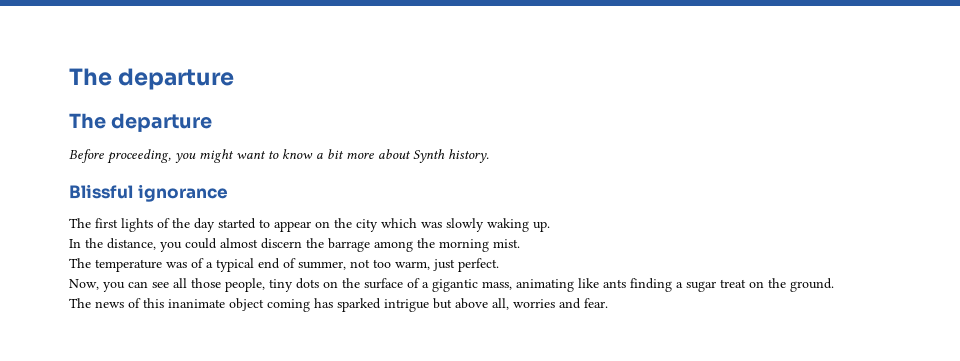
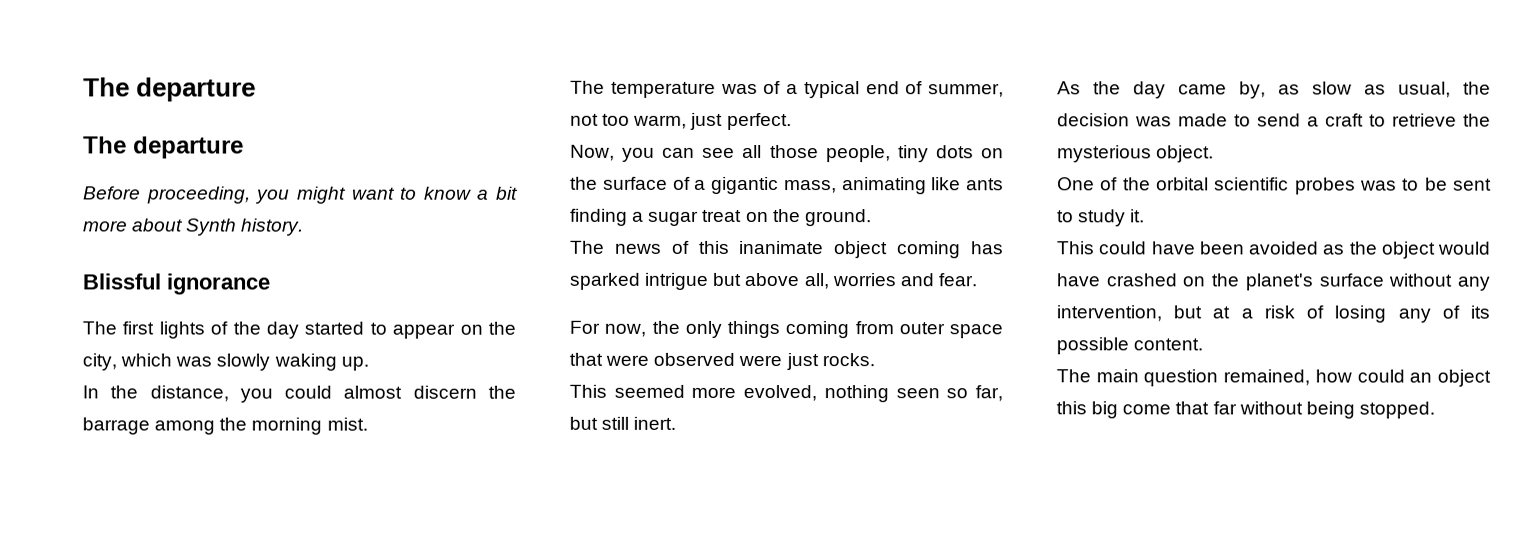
- The first lights of the day started to appear on the city which was slowly waking up.
+ The first lights of the day started to appear on the city, which was slowly waking up.
+ For now, the only things coming from outer space that were observed were just rocks.
+ This seemed more evolved, nothing seen so far, but still inert.
+ As the day came by, as slow as usual, the decision was made to send a craft to retrieve the mysterious object.
+ One of the orbital scientific probes was to be sent to study it.
+ This could have been avoided as the object would have crashed on the planet's surface without any intervention, but at a risk of losing any of its possible content.
+ The main question remained, how could an object this big come that far without being stopped.

